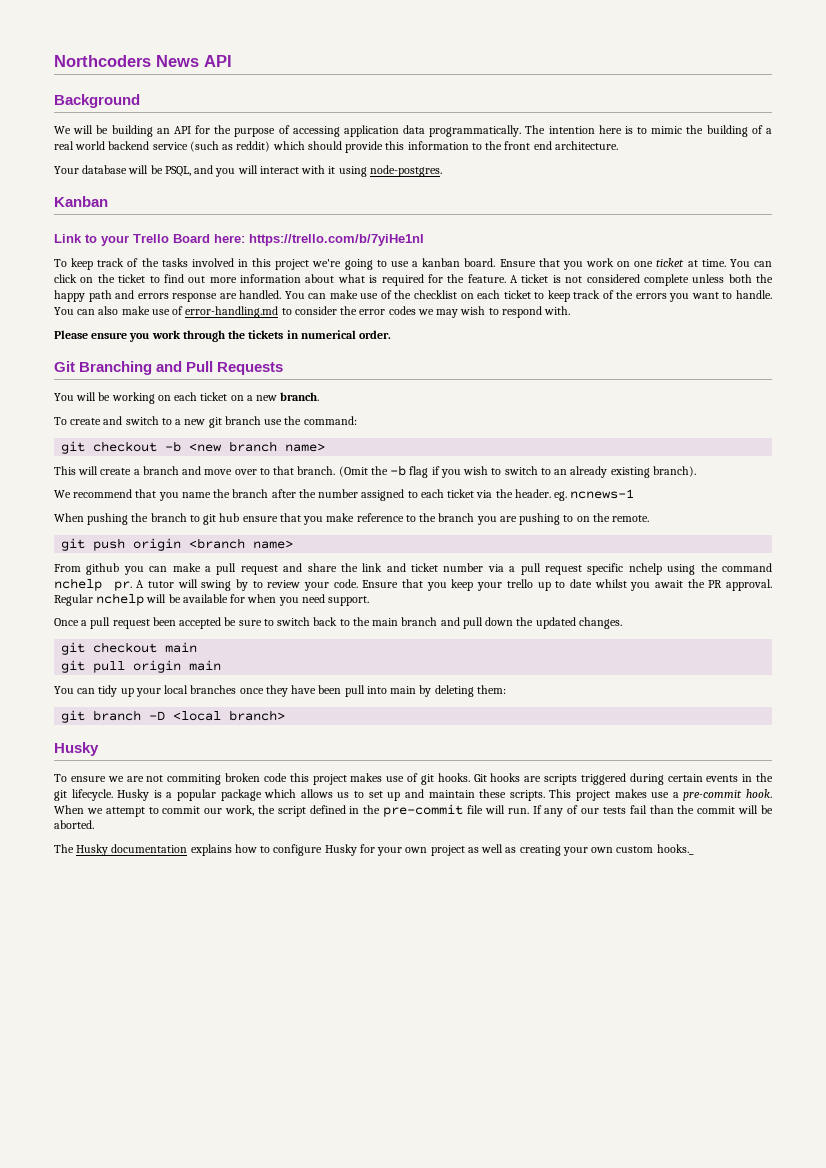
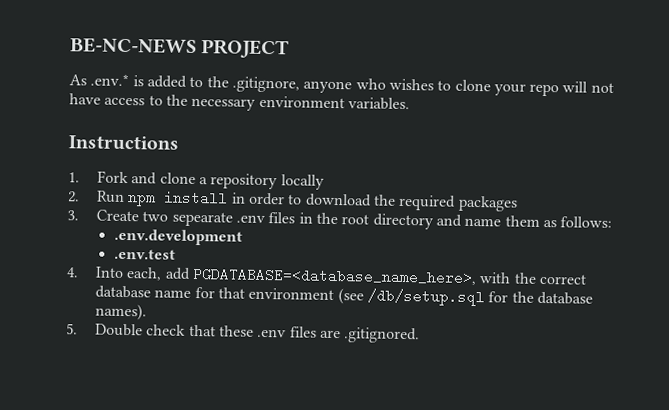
- Northcoders News API
- Background
- We will be building an API for the purpose of accessing application data programmatically. The intention here is to mimic the building of a real world backend service (such as reddit) which should provide this information to the front end architecture.
- Your database will be PSQL, and you will interact with it using node-postgres.
- Kanban
- Link to your Trello Board here: https://trello.com/b/7yiHe1nI
- To keep track of the tasks involved in this project we're going to use a kanban board. Ensure that you work on one ticket at time. You can click on the ticket to find out more information about what is required for the feature. A ticket is not considered complete unless both the happy path and errors response are handled. You can make use of the checklist on each ticket to keep track of the errors you want to handle. You can also make use of error-handling.md to consider the error codes we may wish to respond with.
- Please ensure you work through the tickets in numerical order.
- Git Branching and Pull Requests
- You will be working on each ticket on a new branch.
- To create and switch to a new git branch use the command:
- git checkout -b <new branch name>
- This will create a branch and move over to that branch. (Omit the -b flag if you wish to switch to an already existing branch).
- We recommend that you name the branch after the number assigned to each ticket via the header. eg. ncnews-1
- When pushing the branch to git hub ensure that you make reference to the branch you are pushing to on the remote.
- git push origin <branch name>
- From github you can make a pull request and share the link and ticket number via a pull request specific nchelp using the command nchelp pr. A tutor will swing by to review your code. Ensure that you keep your trello up to date whilst you await the PR approval. Regular nchelp will be available for when you need support.
- Once a pull request been accepted be sure to switch back to the main branch and pull down the updated changes.
- git checkout main
- git pull origin main
- You can tidy up your local branches once they have been pull into main by deleting them:
- git branch -D <local branch>
- Husky
- To ensure we are not commiting broken code this project makes use of git hooks. Git hooks are scripts triggered during certain events in the git lifecycle. Husky is a popular package which allows us to set up and maintain these scripts. This project makes use a pre-commit hook. When we attempt to commit our work, the script defined in the pre-commit file will run. If any of our tests fail than the commit will be aborted.
- The Husky documentation explains how to configure Husky for your own project as well as creating your own custom hooks._
+ BE-NC-NEWS PROJECT
+ As .env.* is added to the .gitignore, anyone who wishes to clone your repo will not have access to the necessary environment variables.
+ Instructions
+ 1. Fork and clone a repository locally
+ 2. Run npm install in order to download the required packages
+ 3. Create two sepearate .env files in the root directory and name them as follows:
+ .env.development
+ .env.test
+ 4. Into each, add PGDATABASE=<database_name_here>, with the correct database name for that environment (see /db/setup.sql for the database names).
+ 5. Double check that these .env files are .gitignored.

